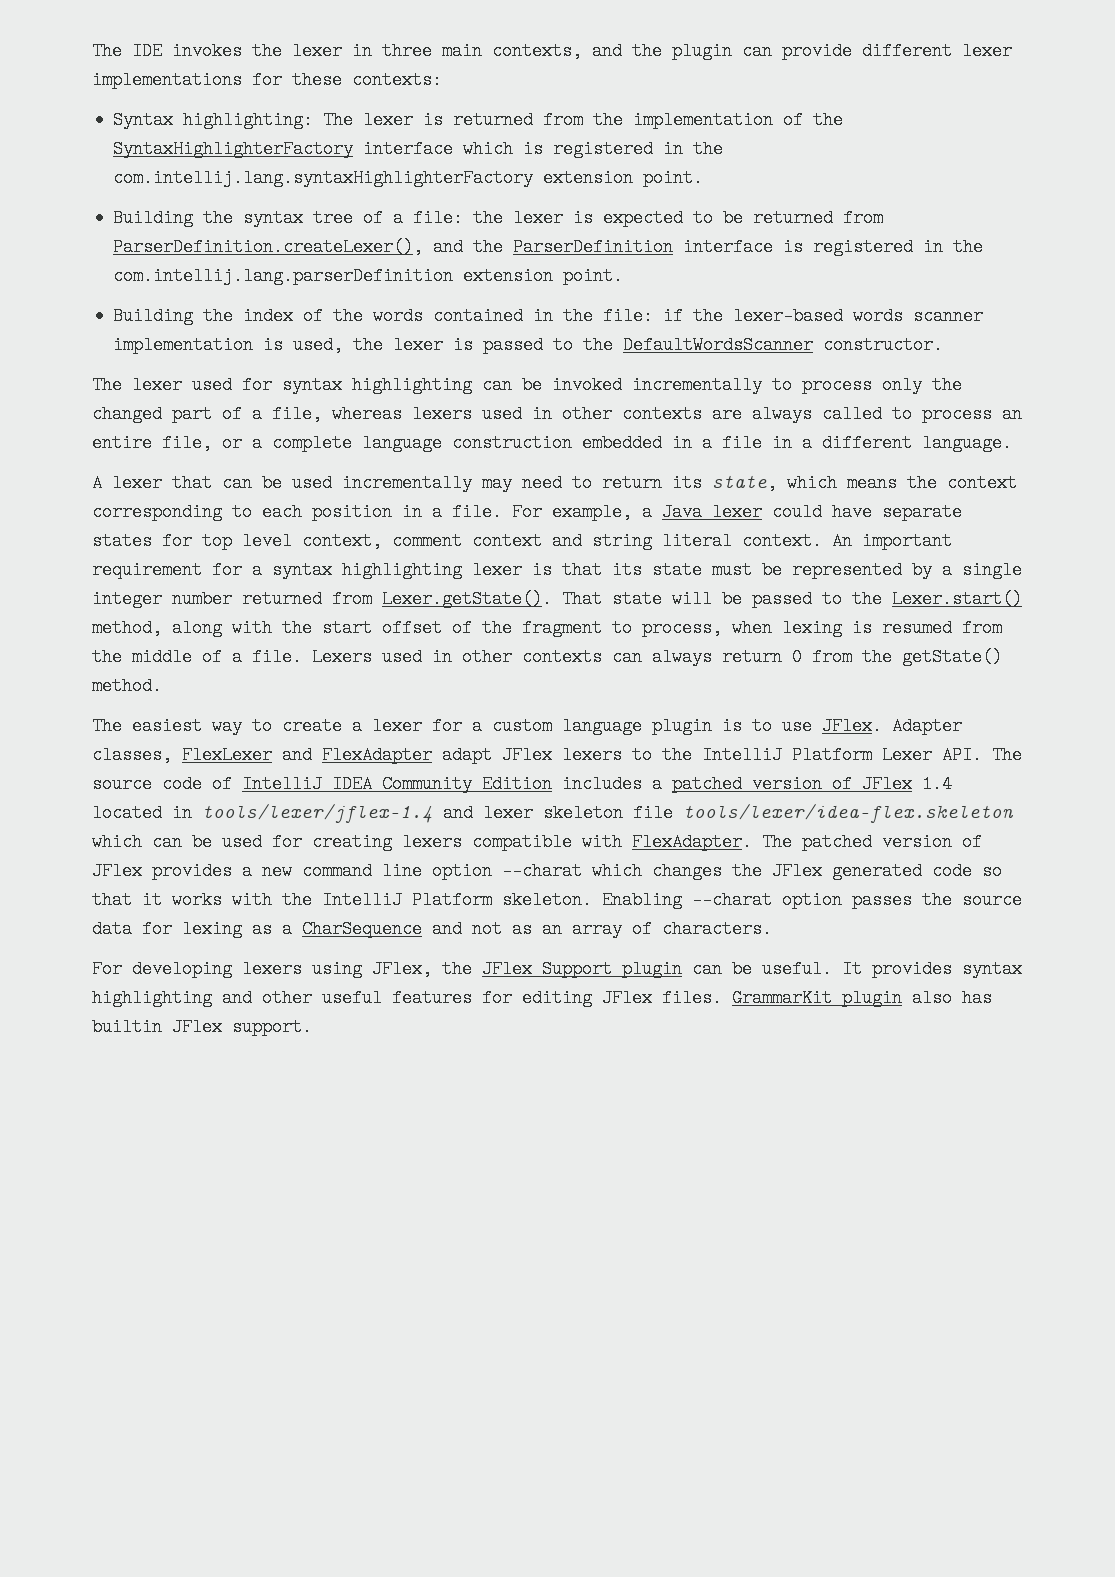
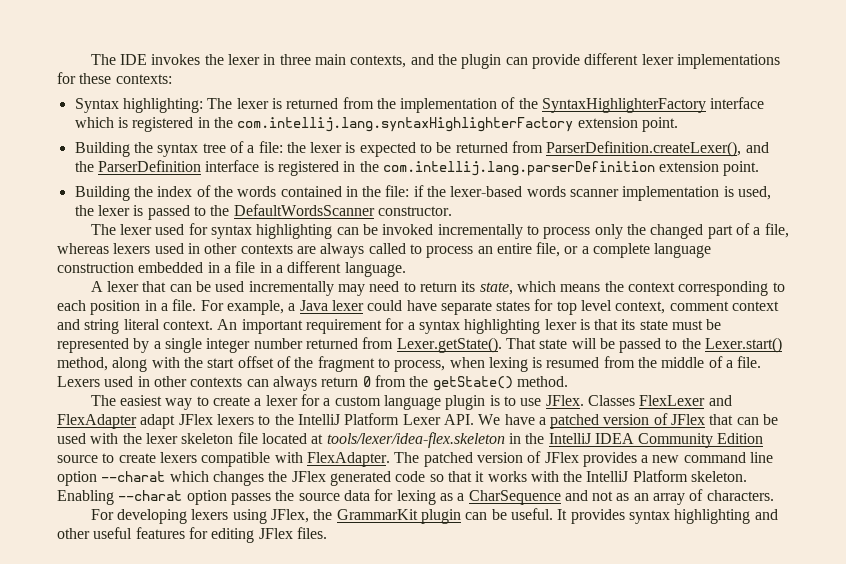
- Adapter classes, FlexLexer and FlexAdapter adapt JFlex lexers to the IntelliJ Platform Lexer API. The source code of IntelliJ IDEA Community Edition includes a patched version of JFlex 1.4 located in tools/lexer/jflex-1.4 and lexer skeleton file tools/lexer/idea-flex.skeleton which can be used for creating lexers compatible with FlexAdapter.
+ Classes FlexLexer and FlexAdapter adapt JFlex lexers to the IntelliJ Platform Lexer API. We have a patched version of JFlex that can be used with the lexer skeleton file located at tools/lexer/idea-flex.skeleton in the IntelliJ IDEA Community Edition source to create lexers compatible with FlexAdapter.
- For developing lexers using JFlex, the JFlex Support plugin can be useful.
+ For developing lexers using JFlex, the GrammarKit plugin can be useful.
- GrammarKit plugin also has builtin JFlex support.

